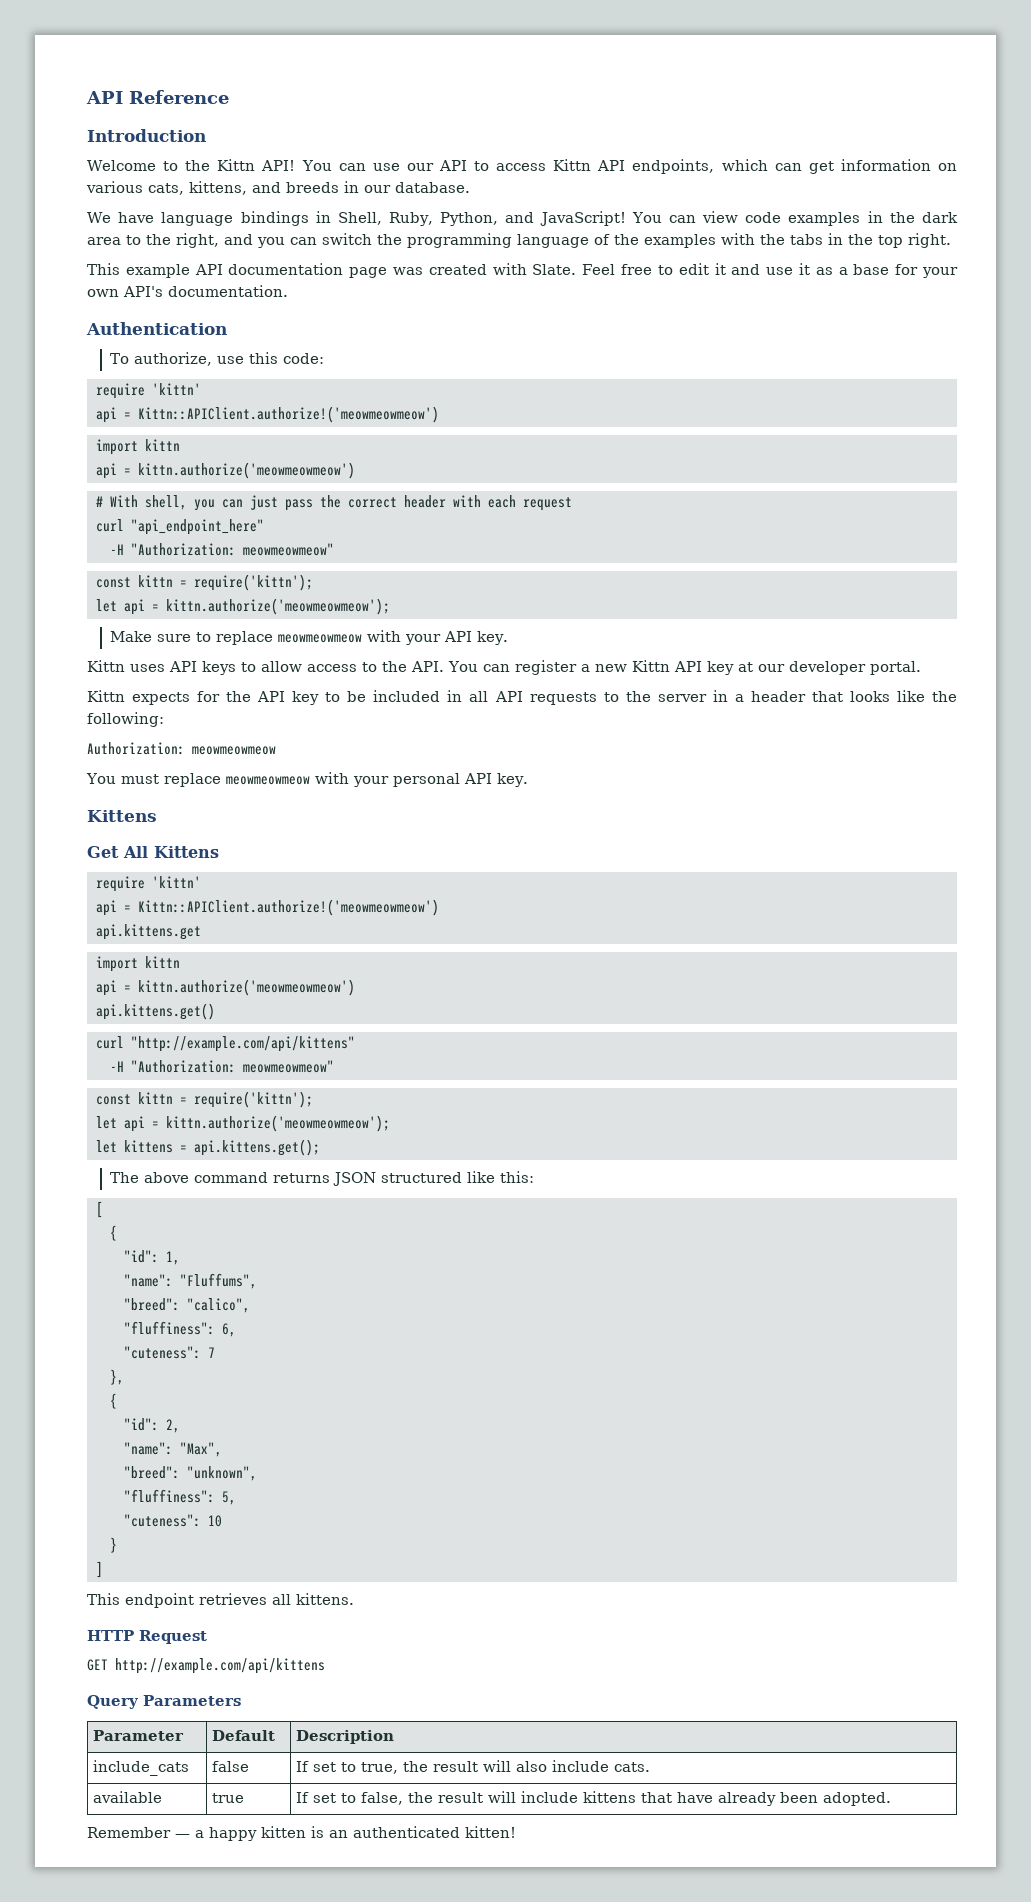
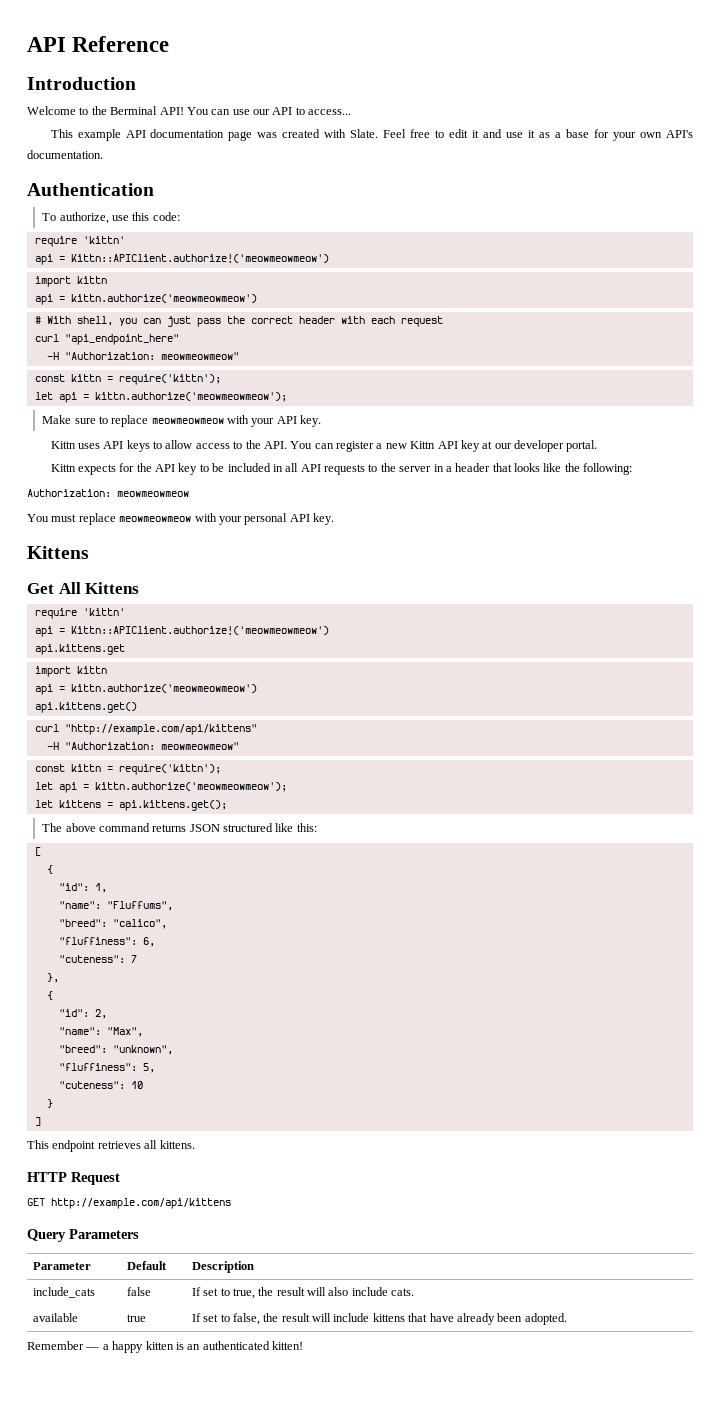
- Welcome to the Kittn API!
+ Welcome to the Berminal API!
- You can use our API to access Kittn API endpoints, which can get information on various cats, kittens, and breeds in our database.
- We have language bindings in Shell, Ruby, Python, and JavaScript! You can view code examples in the dark area to the right, and you can switch the programming language of the examples with the tabs in the top right.
+ You can use our API to access...

